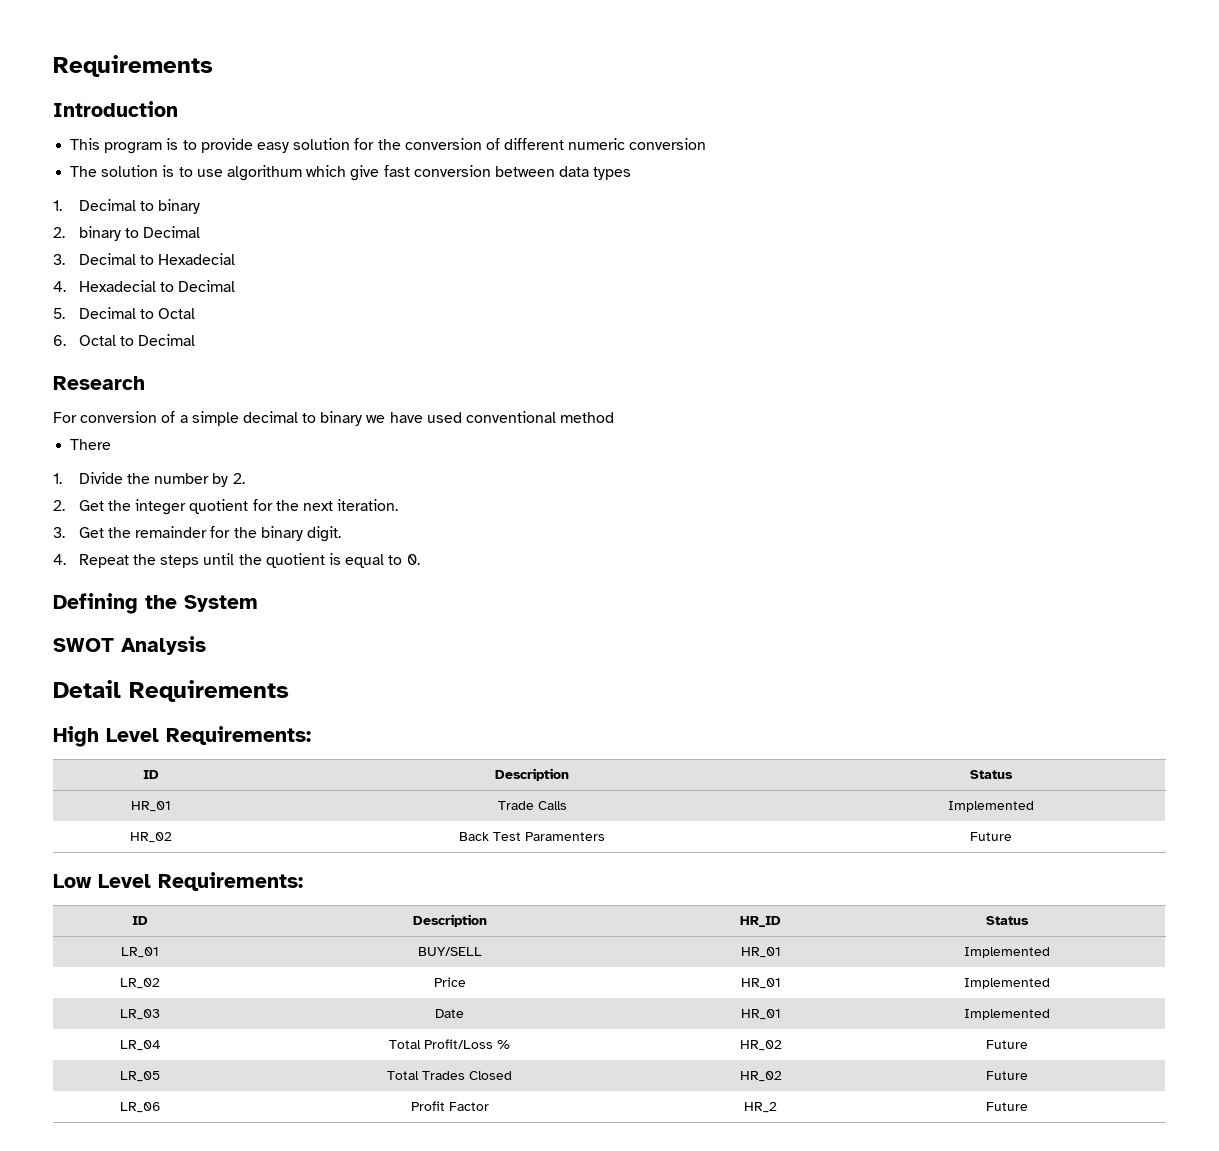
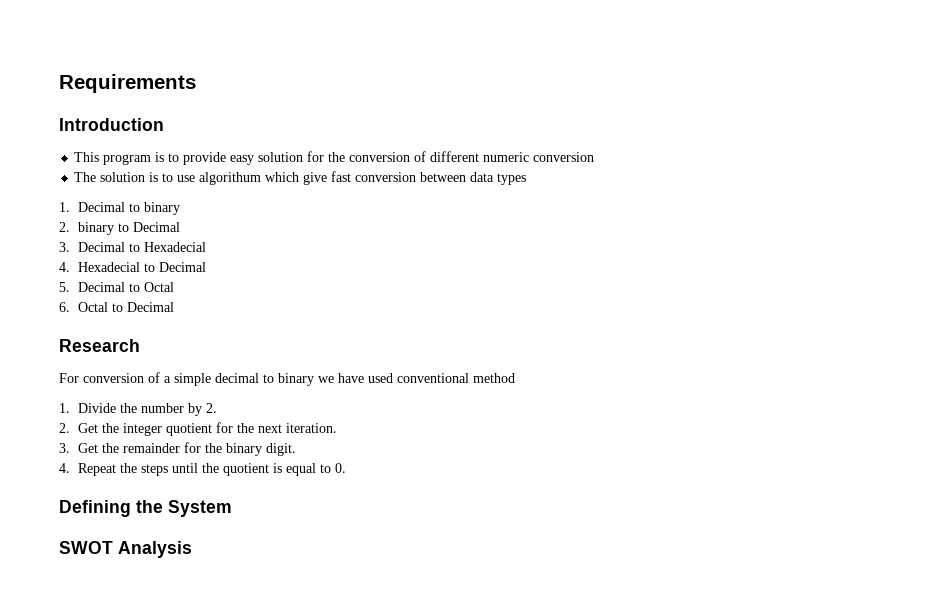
- There
- Detail Requirements
- High Level Requirements:
- ID | Description | Status
- HR_01 | Trade Calls | Implemented
- HR_02 | Back Test Paramenters | Future
- Low Level Requirements:
- ID | Description | HR_ID | Status
- LR_01 | BUY/SELL | HR_01 | Implemented
- LR_02 | Price | HR_01 | Implemented
- LR_03 | Date | HR_01 | Implemented
- LR_04 | Total Profit/Loss % | HR_02 | Future
- LR_05 | Total Trades Closed | HR_02 | Future
- LR_06 | Profit Factor | HR_2 | Future

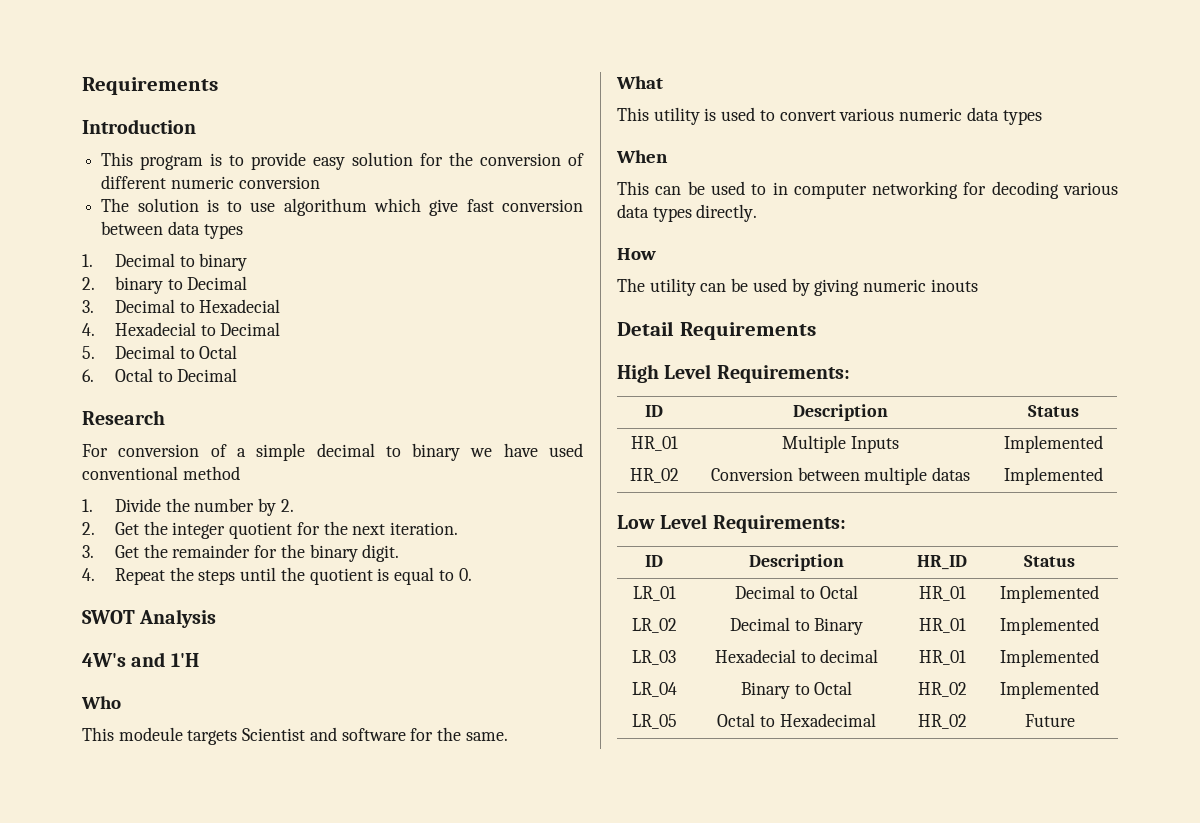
- Defining the System
+ 4W's and 1'H
+ Who
+ This modeule targets Scientist and software for the same.
+ What
+ This utility is used to convert various numeric data types
+ When
+ This can be used to in computer networking for decoding various data types directly.
+ How
+ The utility can be used by giving numeric inouts
+ Detail Requirements
+ High Level Requirements:
+ ID | Description | Status
+ HR_01 | Multiple Inputs | Implemented
+ HR_02 | Conversion between multiple datas | Implemented
+ Low Level Requirements:
+ ID | Description | HR_ID | Status
+ LR_01 | Decimal to Octal | HR_01 | Implemented
+ LR_02 | Decimal to Binary | HR_01 | Implemented
+ LR_03 | Hexadecial to decimal | HR_01 | Implemented
+ LR_04 | Binary to Octal | HR_02 | Implemented
+ LR_05 | Octal to Hexadecimal | HR_02 | Future

